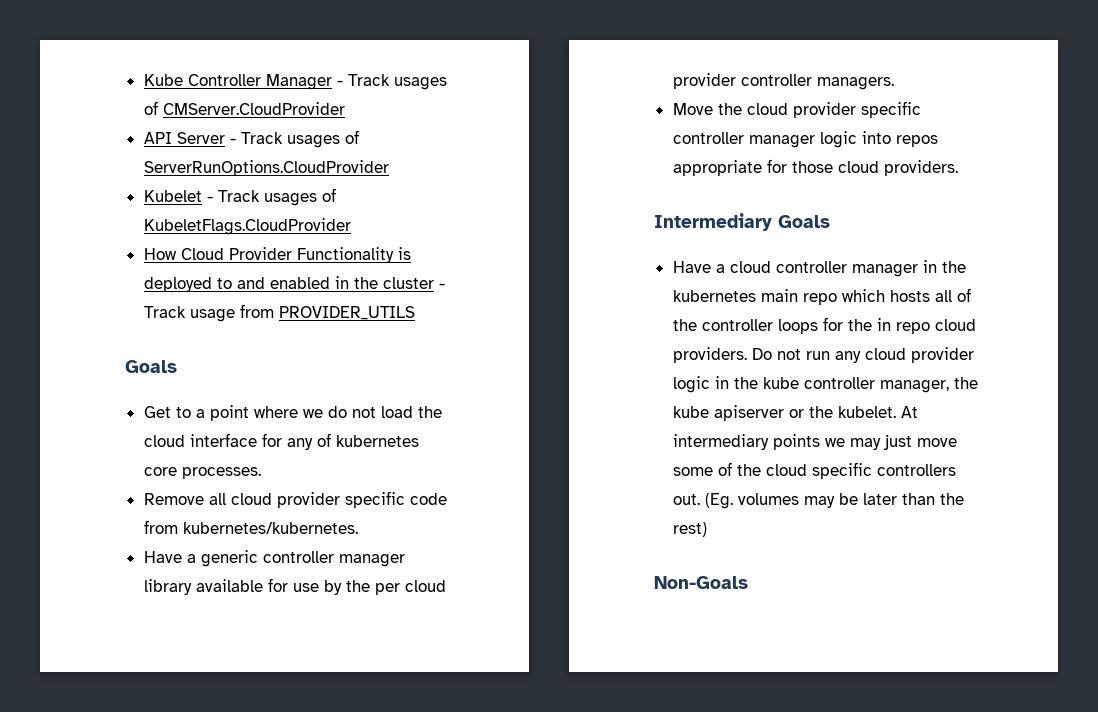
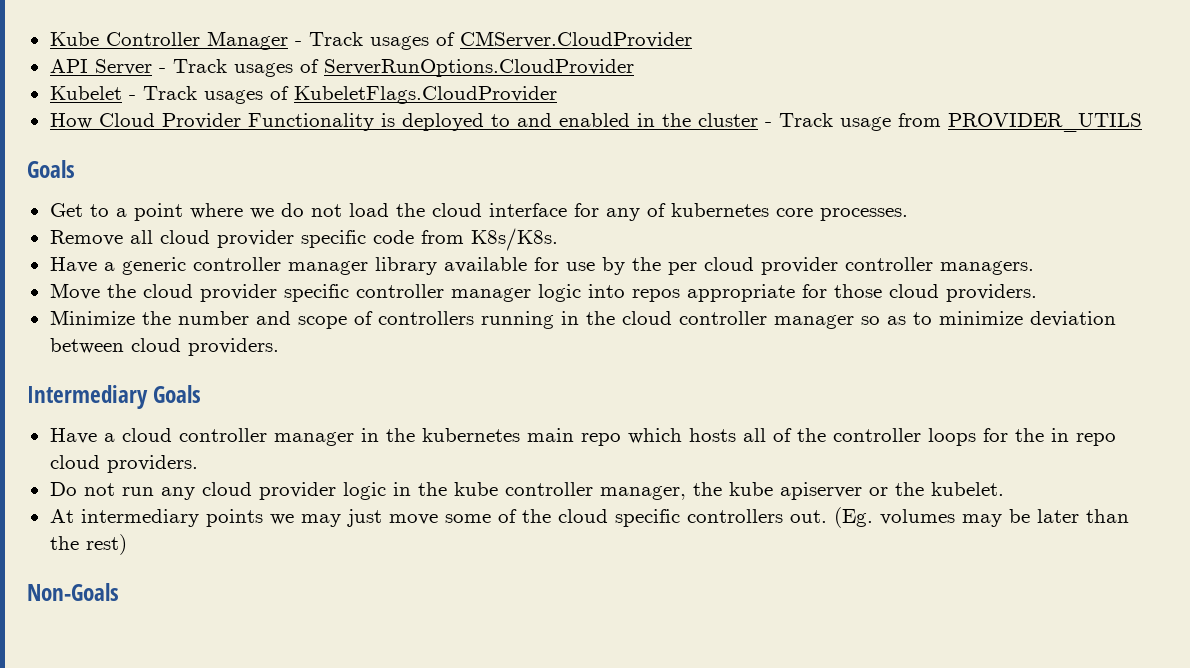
- Remove all cloud provider specific code from kubernetes/kubernetes.
+ Remove all cloud provider specific code from K8s/K8s.
+ Minimize the number and scope of controllers running in the cloud controller manager so as to minimize deviation between cloud providers.
- Have a cloud controller manager in the kubernetes main repo which hosts all of the controller loops for the in repo cloud providers. Do not run any cloud provider logic in the kube controller manager, the kube apiserver or the kubelet. At intermediary points we may just move some of the cloud specific controllers out.
+ Have a cloud controller manager in the kubernetes main repo which hosts all of the controller loops for the in repo cloud providers.
+ Do not run any cloud provider logic in the kube controller manager, the kube apiserver or the kubelet.
+ At intermediary points we may just move some of the cloud specific controllers out.

